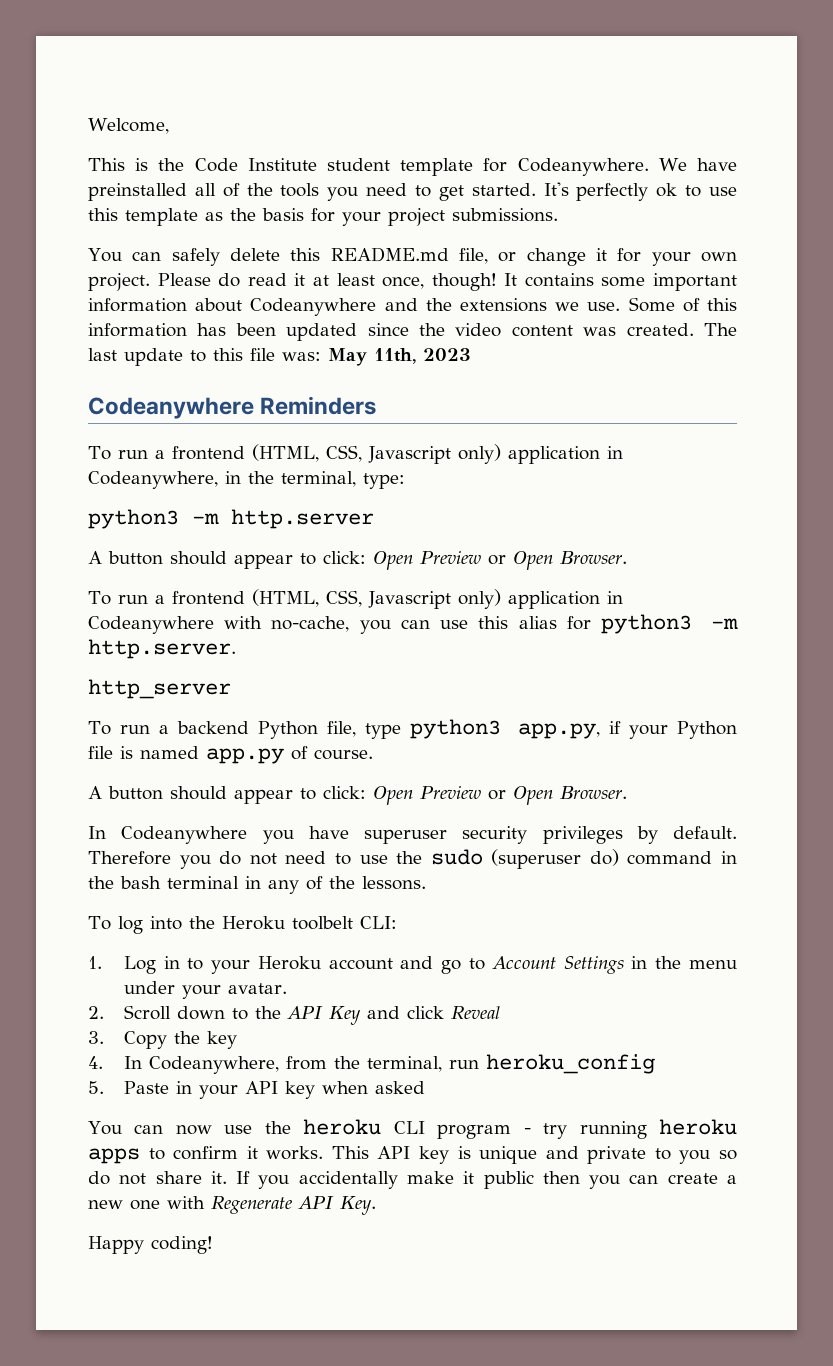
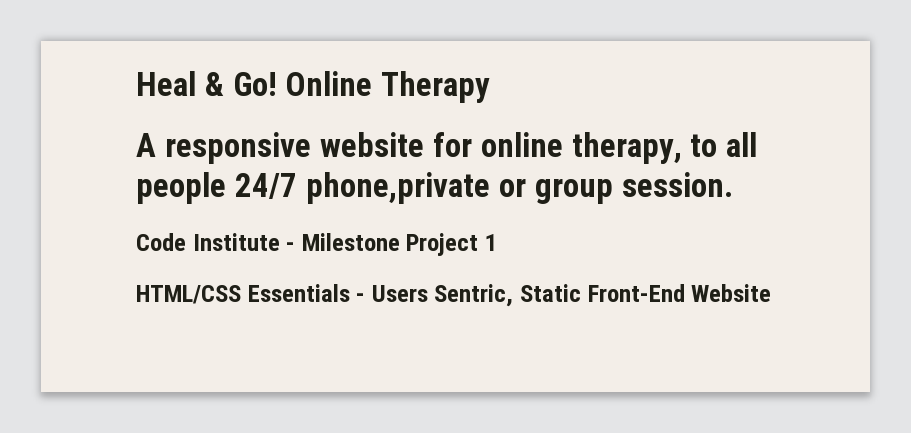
- Welcome,
- This is the Code Institute student template for Codeanywhere. We have preinstalled all of the tools you need to get started. It's perfectly ok to use this template as the basis for your project submissions.
- You can safely delete this README.md file, or change it for your own project. Please do read it at least once, though! It contains some important information about Codeanywhere and the extensions we use. Some of this information has been updated since the video content was created. The last update to this file was: May 11th, 2023
- Codeanywhere Reminders
- To run a frontend (HTML, CSS, Javascript only) application in Codeanywhere, in the terminal, type:
- python3 -m http.server
- A button should appear to click: Open Preview or Open Browser.
- To run a frontend (HTML, CSS, Javascript only) application in Codeanywhere with no-cache, you can use this alias for python3 -m http.server.
- http_server
- To run a backend Python file, type python3 app.py, if your Python file is named app.py of course.
- A button should appear to click: Open Preview or Open Browser.
- In Codeanywhere you have superuser security privileges by default. Therefore you do not need to use the sudo (superuser do) command in the bash terminal in any of the lessons.
- To log into the Heroku toolbelt CLI:
- 1. Log in to your Heroku account and go to Account Settings in the menu under your avatar.
- 2. Scroll down to the API Key and click Reveal
- 3. Copy the key
- 4. In Codeanywhere, from the terminal, run heroku_config
- 5. Paste in your API key when asked
- You can now use the heroku CLI program - try running heroku apps to confirm it works. This API key is unique and private to you so do not share it. If you accidentally make it public then you can create a new one with Regenerate API Key.
- Happy coding!
+ Heal & Go! Online Therapy
+ A responsive website for online therapy, to all people 24/7 phone,private or group session.
+ Code Institute - Milestone Project 1
+ HTML/CSS Essentials - Users Sentric, Static Front-End Website

